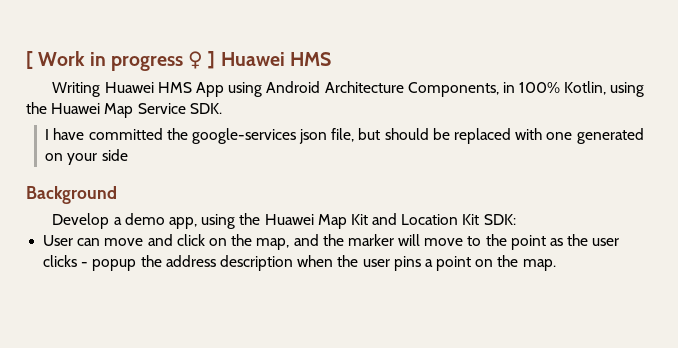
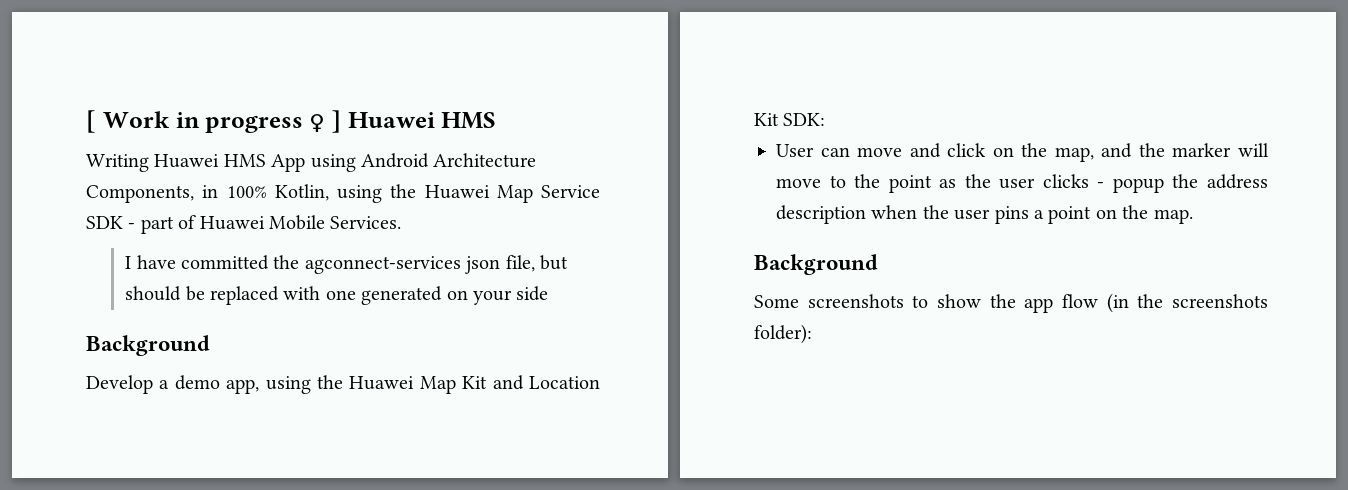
- Writing Huawei HMS App using Android Architecture Components, in 100% Kotlin, using the Huawei Map Service SDK.
+ Writing Huawei HMS App using Android Architecture Components, in 100% Kotlin, using the Huawei Map Service SDK - part of Huawei Mobile Services.
- I have committed the google-services json file, but should be replaced with one generated on your side
+ I have committed the agconnect-services json file, but should be replaced with one generated on your side
  User can move and click on the map, and the marker will move to the point as the user clicks - popup the address description when the user pins a point on the map.
+ Background
+ Some screenshots to show the app flow (in the screenshots folder):

